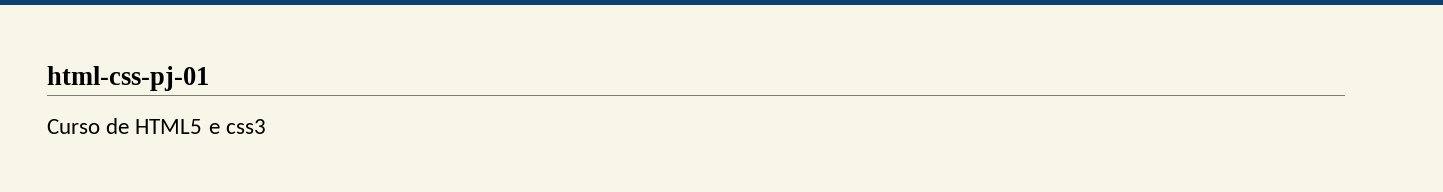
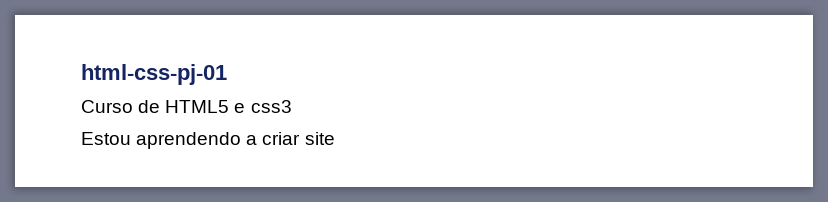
+ Estou aprendendo a criar site

